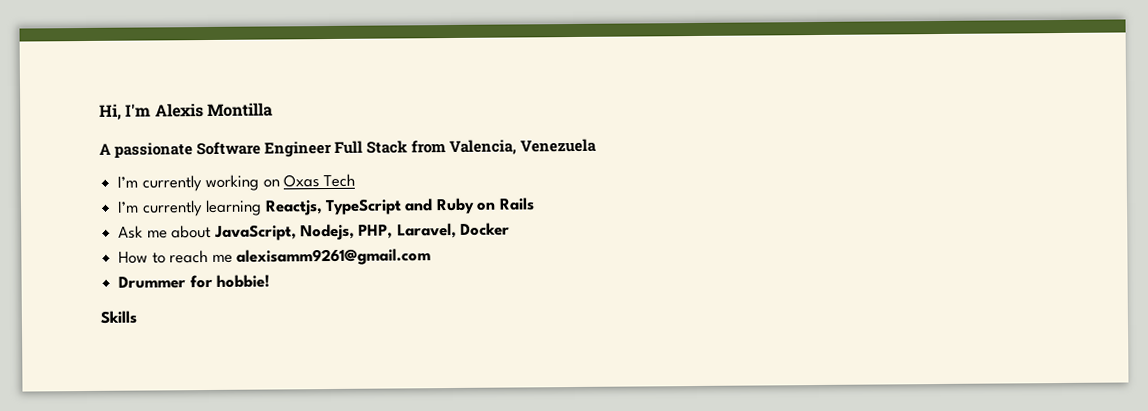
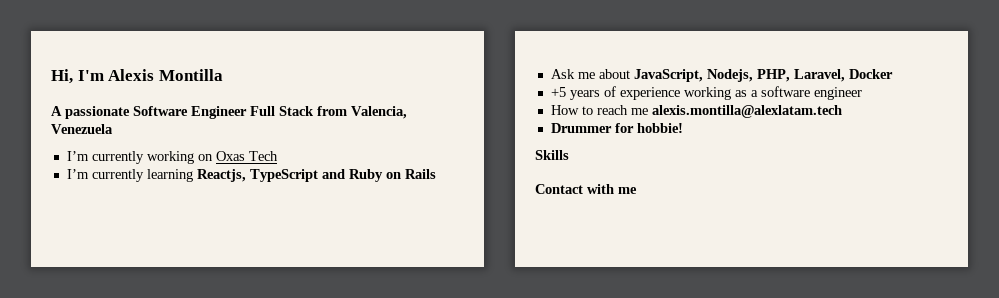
+ +5 years of experience working as a software engineer
- How to reach me alexisamm9261@gmail.com
+ How to reach me alexis.montilla@alexlatam.tech
+ Contact with me

